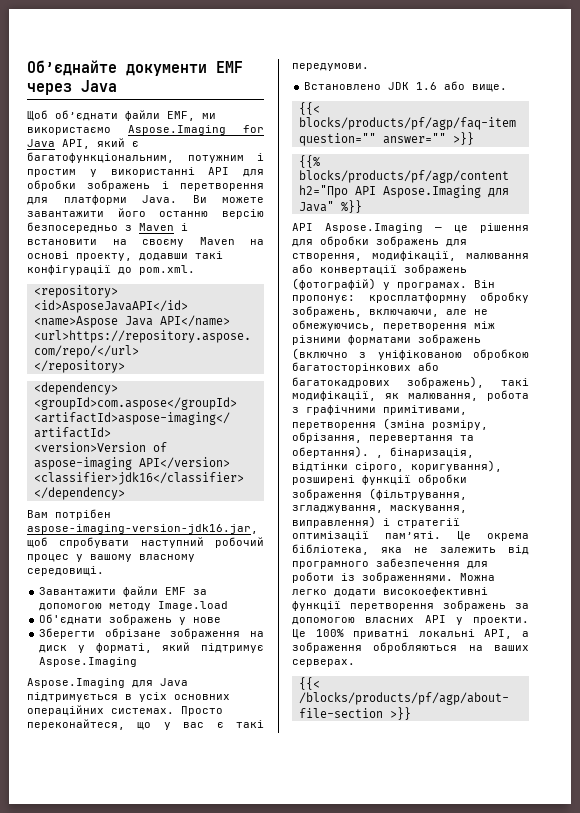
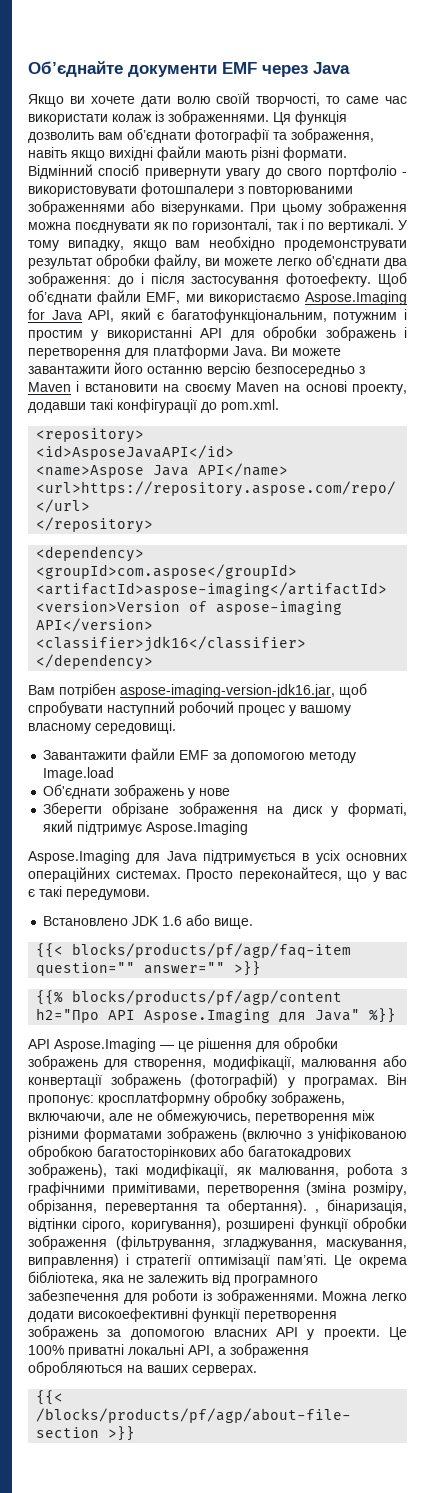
+ Якщо ви хочете дати волю своїй творчості, то саме час використати колаж із зображеннями. Ця функція дозволить вам об’єднати фотографії та зображення, навіть якщо вихідні файли мають різні формати. Відмінний спосіб привернути увагу до свого портфоліо - використовувати фотошпалери з повторюваними зображеннями або візерунками. При цьому зображення можна поєднувати як по горизонталі, так і по вертикалі. У тому випадку, якщо вам необхідно продемонструвати результат обробки файлу, ви можете легко об'єднати два зображення: до і після застосування фотоефекту.

